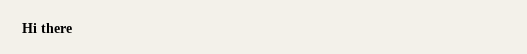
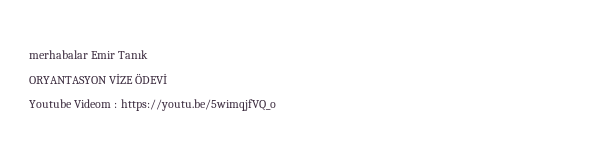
- Hi there
+ merhabalar Emir Tanık
+ ORYANTASYON VİZE ÖDEVİ
+ Youtube Videom : https://youtu.be/5wimqjfVQ_o

